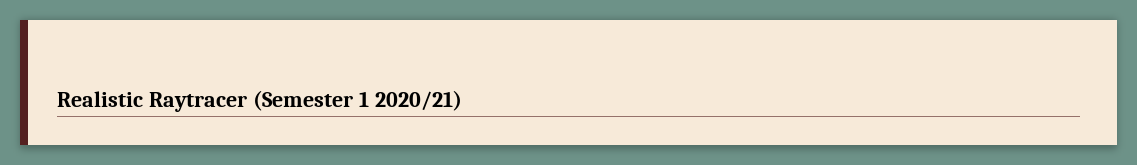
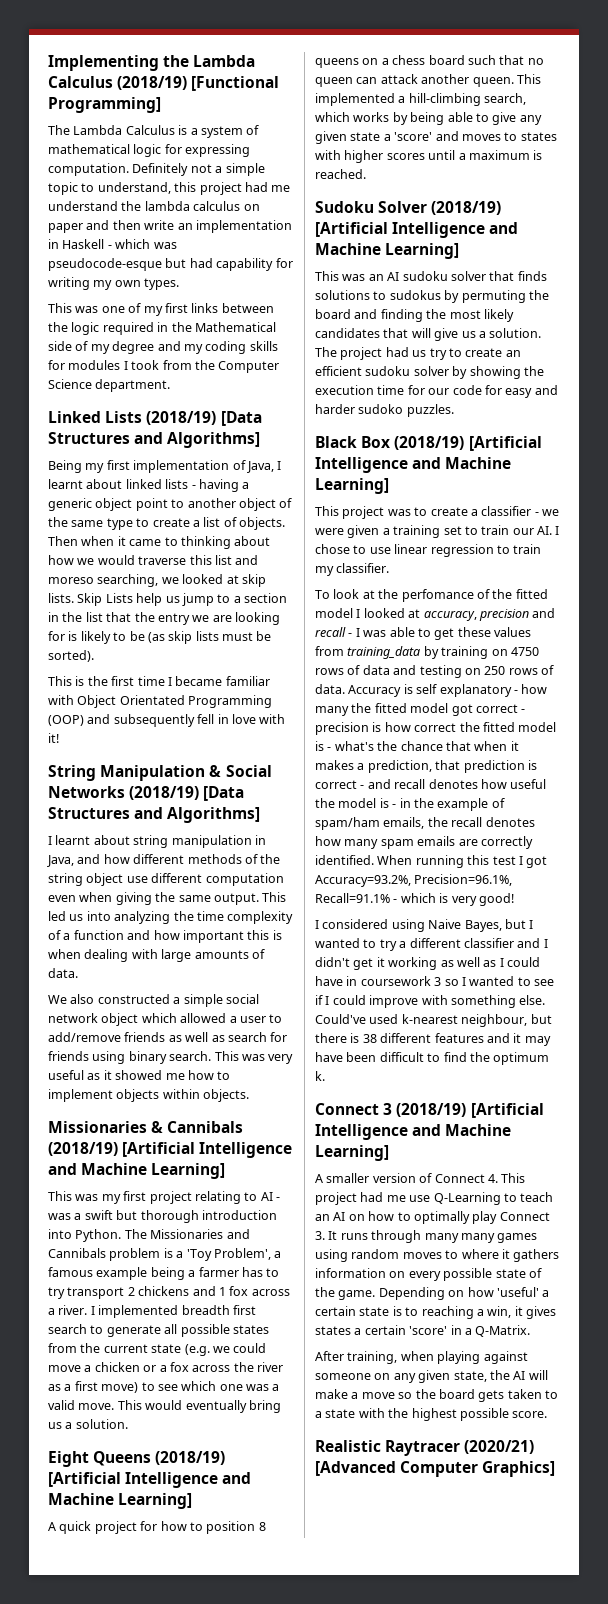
- Realistic Raytracer (Semester 1 2020/21)
+ Implementing the Lambda Calculus (2018/19) [Functional Programming]
+ The Lambda Calculus is a system of mathematical logic for expressing computation. Definitely not a simple topic to understand, this project had me understand the lambda calculus on paper and then write an implementation in Haskell - which was pseudocode-esque but had capability for writing my own types.
+ This was one of my first links between the logic required in the Mathematical side of my degree and my coding skills for modules I took from the Computer Science department.
+ Linked Lists (2018/19) [Data Structures and Algorithms]
+ Being my first implementation of Java, I learnt about linked lists - having a generic object point to another object of the same type to create a list of objects. Then when it came to thinking about how we would traverse this list and moreso searching, we looked at skip lists. Skip Lists help us jump to a section in the list that the entry we are looking for is likely to be (as skip lists must be sorted).
+ This is the first time I became familiar with Object Orientated Programming (OOP) and subsequently fell in love with it!
+ String Manipulation & Social Networks (2018/19) [Data Structures and Algorithms]
+ I learnt about string manipulation in Java, and how different methods of the string object use different computation even when giving the same output. This led us into analyzing the time complexity of a function and how important this is when dealing with large amounts of data.
+ We also constructed a simple social network object which allowed a user to add/remove friends as well as search for friends using binary search. This was very useful as it showed me how to implement objects within objects.
+ Missionaries & Cannibals (2018/19) [Artificial Intelligence and Machine Learning]
+ This was my first project relating to AI - was a swift but thorough introduction into Python. The Missionaries and Cannibals problem is a 'Toy Problem', a famous example being a farmer has to try transport 2 chickens and 1 fox across a river. I implemented breadth first search to generate all possible states from the current state (e.g. we could move a chicken or a fox across the river as a first move) to see which one was a valid move. This would eventually bring us a solution.
+ Eight Queens (2018/19) [Artificial Intelligence and Machine Learning]
+ A quick project for how to position 8 queens on a chess board such that no queen can attack another queen. This implemented a hill-climbing search, which works by being able to give any given state a 'score' and moves to states with higher scores until a maximum is reached.
+ Sudoku Solver (2018/19) [Artificial Intelligence and Machine Learning]
+ This was an AI sudoku solver that finds solutions to sudokus by permuting the board and finding the most likely candidates that will give us a solution. The project had us try to create an efficient sudoku solver by showing the execution time for our code for easy and harder sudoko puzzles.
+ Black Box (2018/19) [Artificial Intelligence and Machine Learning]
+ This project was to create a classifier - we were given a training set to train our AI. I chose to use linear regression to train my classifier.
+ To look at the perfomance of the fitted model I looked at accuracy, precision and recall - I was able to get these values from training_data by training on 4750 rows of data and testing on 250 rows of data. Accuracy is self explanatory - how many the fitted model got correct - precision is how correct the fitted model is - what's the chance that when it makes a prediction, that prediction is correct - and recall denotes how useful the model is - in the example of spam/ham emails, the recall denotes how many spam emails are correctly identified. When running this test I got Accuracy=93.2%, Precision=96.1%, Recall=91.1% - which is very good!
+ I considered using Naive Bayes, but I wanted to try a different classifier and I didn't get it working as well as I could have in coursework 3 so I wanted to see if I could improve with something else. Could've used k-nearest neighbour, but there is 38 different features and it may have been difficult to find the optimum k.
+ Connect 3 (2018/19) [Artificial Intelligence and Machine Learning]
+ A smaller version of Connect 4. This project had me use Q-Learning to teach an AI on how to optimally play Connect 3. It runs through many many games using random moves to where it gathers information on every possible state of the game. Depending on how 'useful' a certain state is to reaching a win, it gives states a certain 'score' in a Q-Matrix.
+ After training, when playing against someone on any given state, the AI will make a move so the board gets taken to a state with the highest possible score.
+ Realistic Raytracer (2020/21) [Advanced Computer Graphics]

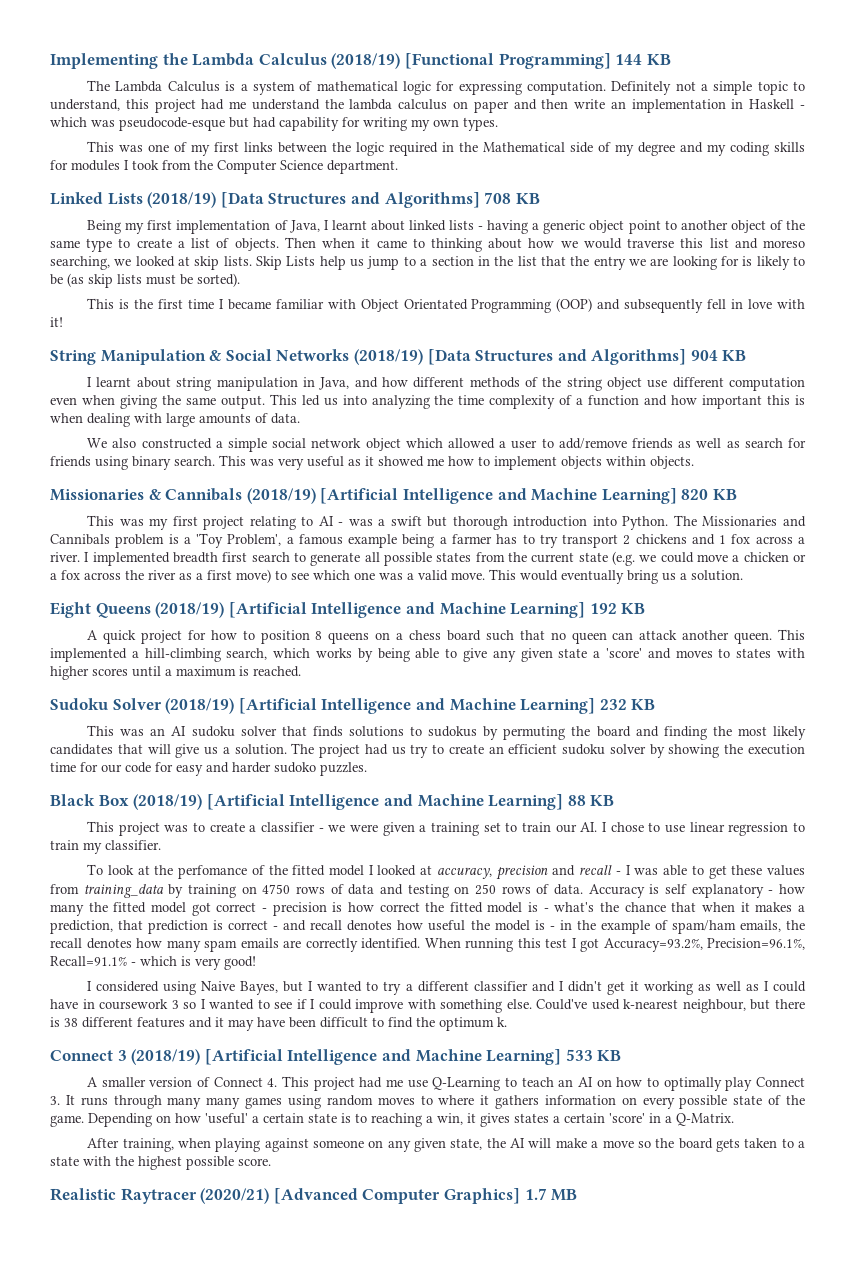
- Implementing the Lambda Calculus (2018/19) [Functional Programming]
+ Implementing the Lambda Calculus (2018/19) [Functional Programming] 144 KB
- Linked Lists (2018/19) [Data Structures and Algorithms]
+ Linked Lists (2018/19) [Data Structures and Algorithms] 708 KB
- String Manipulation & Social Networks (2018/19) [Data Structures and Algorithms]
+ String Manipulation & Social Networks (2018/19) [Data Structures and Algorithms] 904 KB
- Missionaries & Cannibals (2018/19) [Artificial Intelligence and Machine Learning]
+ Missionaries & Cannibals (2018/19) [Artificial Intelligence and Machine Learning] 820 KB
- Eight Queens (2018/19) [Artificial Intelligence and Machine Learning]
+ Eight Queens (2018/19) [Artificial Intelligence and Machine Learning] 192 KB
- Sudoku Solver (2018/19) [Artificial Intelligence and Machine Learning]
+ Sudoku Solver (2018/19) [Artificial Intelligence and Machine Learning] 232 KB
- Black Box (2018/19) [Artificial Intelligence and Machine Learning]
+ Black Box (2018/19) [Artificial Intelligence and Machine Learning] 88 KB
- Connect 3 (2018/19) [Artificial Intelligence and Machine Learning]
+ Connect 3 (2018/19) [Artificial Intelligence and Machine Learning] 533 KB
- Realistic Raytracer (2020/21) [Advanced Computer Graphics]
+ Realistic Raytracer (2020/21) [Advanced Computer Graphics] 1.7 MB

